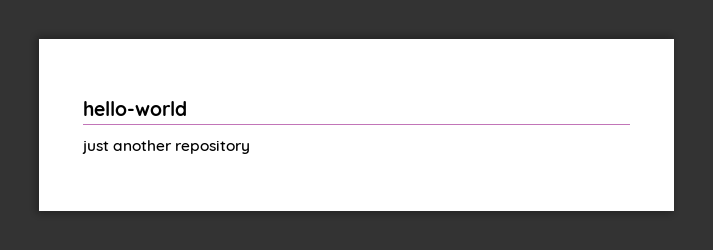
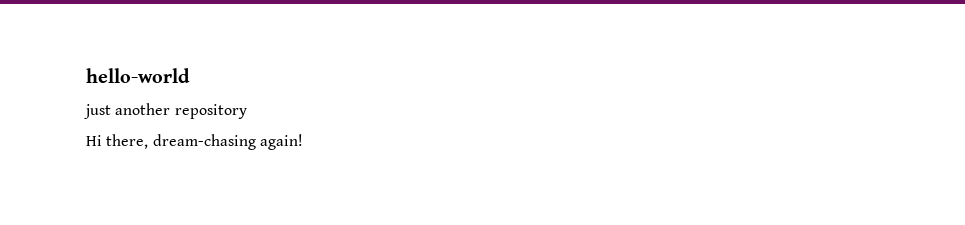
+ Hi there, dream-chasing again!

